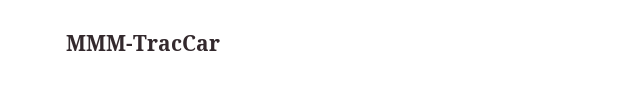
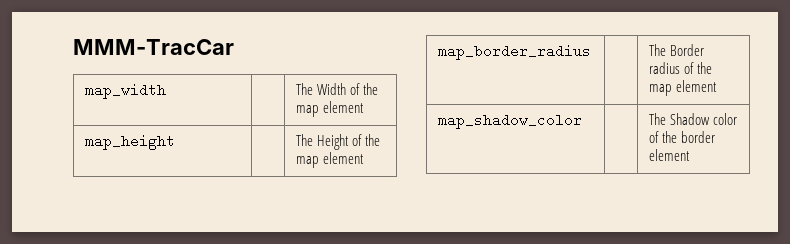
+ map_width | | The Width of the map element
+ map_height | | The Height of the map element
+ map_border_radius | | The Border radius of the map element
+ map_shadow_color | | The Shadow color of the border element

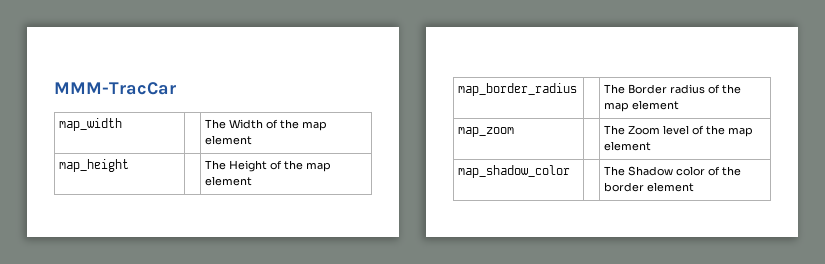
+ map_zoom | | The Zoom level of the map element

